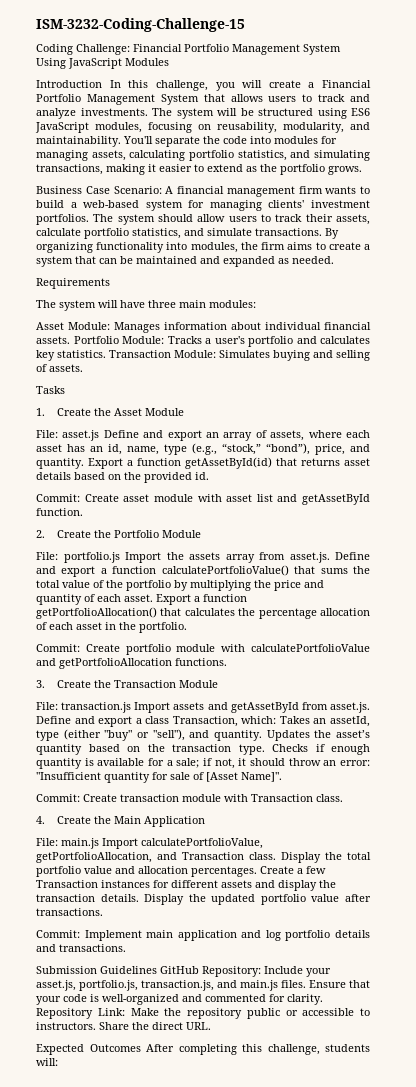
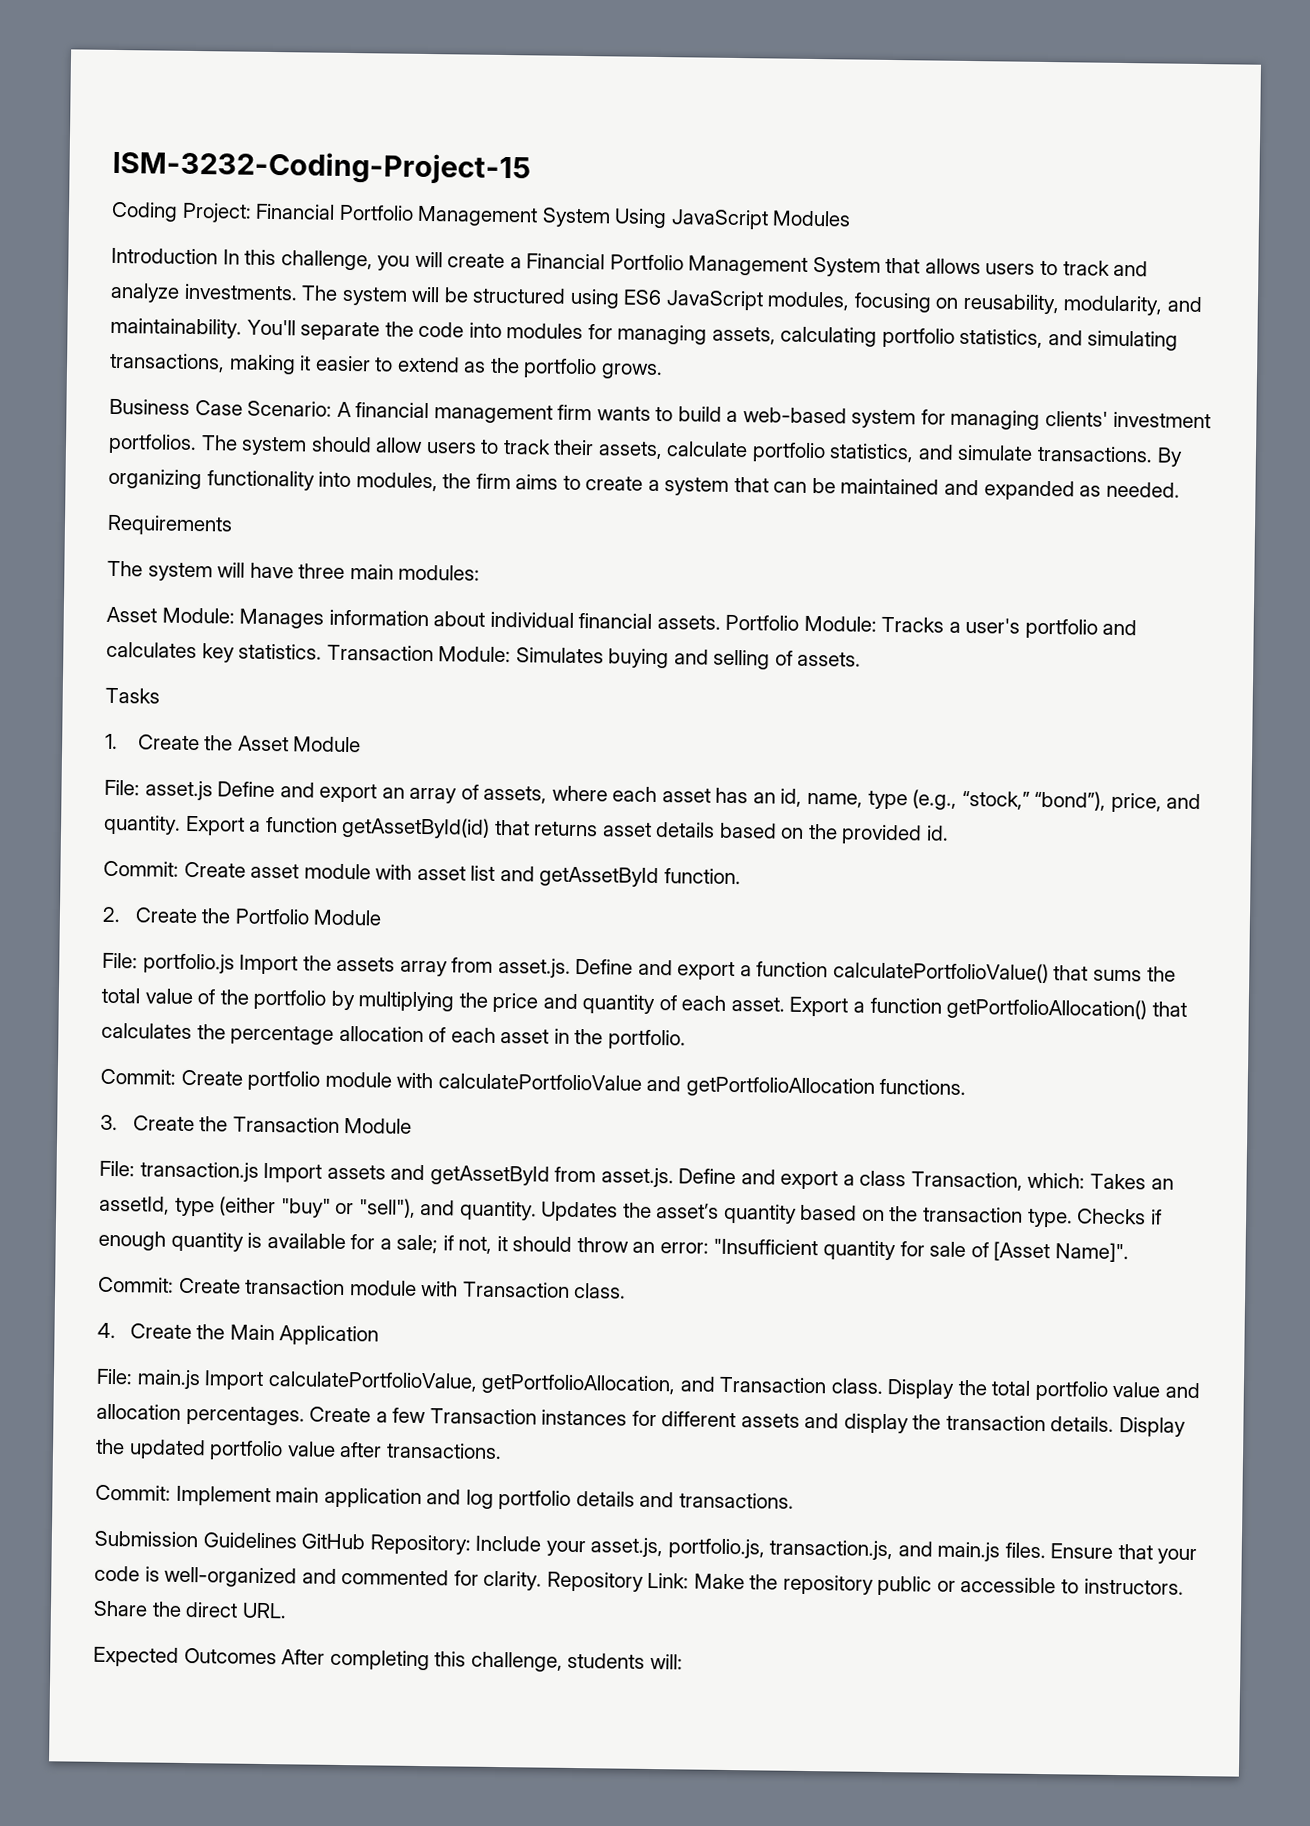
- ISM-3232-Coding-Challenge-15
+ ISM-3232-Coding-Project-15
- Coding Challenge: Financial Portfolio Management System Using JavaScript Modules
+ Coding Project: Financial Portfolio Management System Using JavaScript Modules

